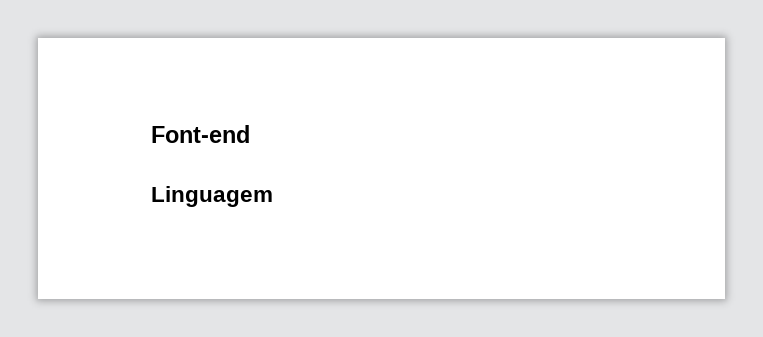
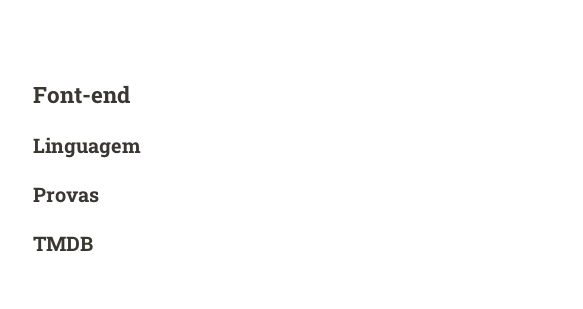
+ Provas
+ TMDB

